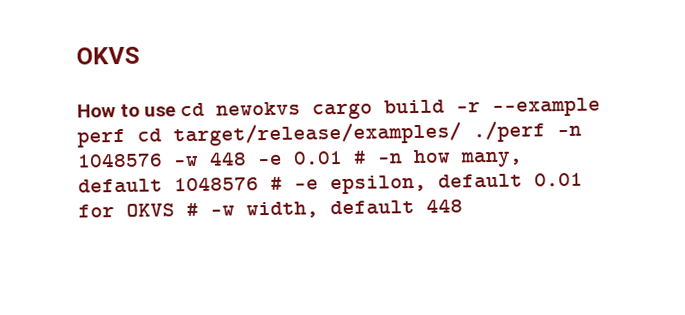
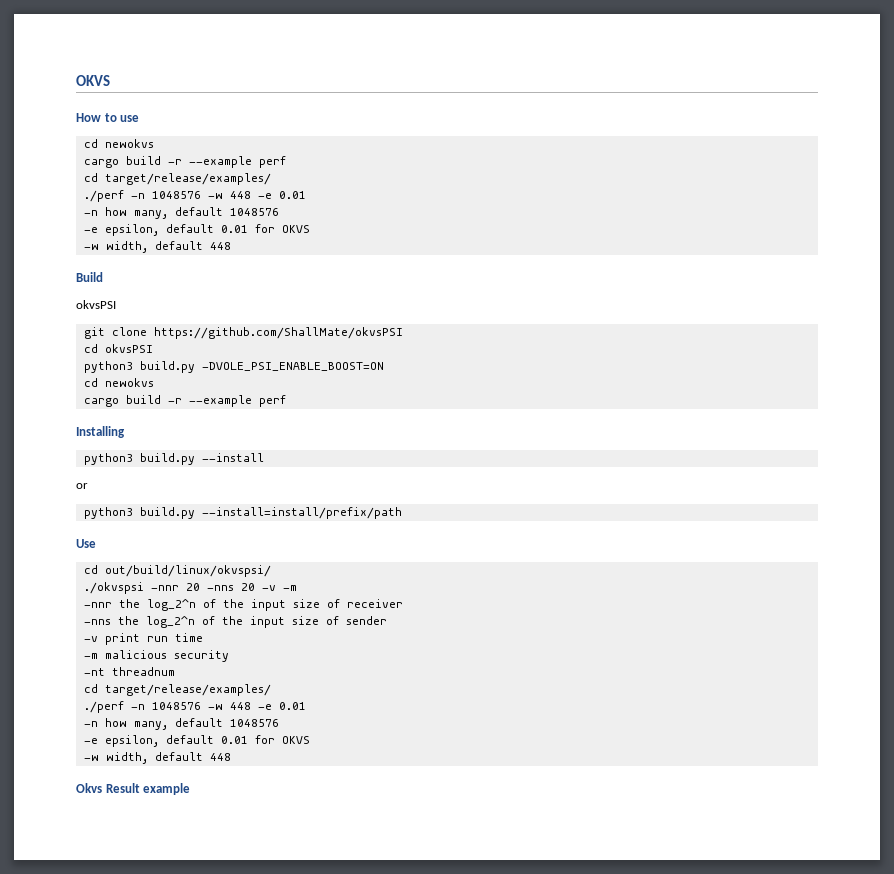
- How to use cd newokvs cargo build -r --example perf cd target/release/examples/ ./perf -n 1048576 -w 448 -e 0.01 # -n how many, default 1048576 # -e epsilon, default 0.01 for OKVS # -w width, default 448
+ How to use
+ cd newokvs
+ cargo build -r --example perf
+ cd target/release/examples/
+ ./perf -n 1048576 -w 448 -e 0.01
+ -n how many, default 1048576
+ -e epsilon, default 0.01 for OKVS
+ -w width, default 448
+ Build
+ okvsPSI
+ git clone https://github.com/ShallMate/okvsPSI
+ cd okvsPSI
+ python3 build.py -DVOLE_PSI_ENABLE_BOOST=ON
+ cd newokvs
+ cargo build -r --example perf
+ Installing
+ python3 build.py --install
+ or
+ python3 build.py --install=install/prefix/path
+ Use
+ cd out/build/linux/okvspsi/
+ ./okvspsi -nnr 20 -nns 20 -v -m
+ -nnr the log_2^n of the input size of receiver
+ -nns the log_2^n of the input size of sender
+ -v print run time
+ -m malicious security
+ -nt threadnum
+ cd target/release/examples/
+ ./perf -n 1048576 -w 448 -e 0.01
+ -n how many, default 1048576
+ -e epsilon, default 0.01 for OKVS
+ -w width, default 448
+ Okvs Result example

